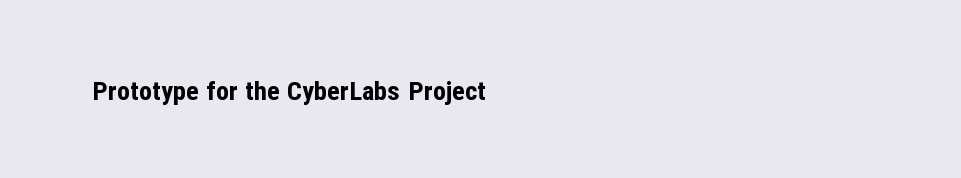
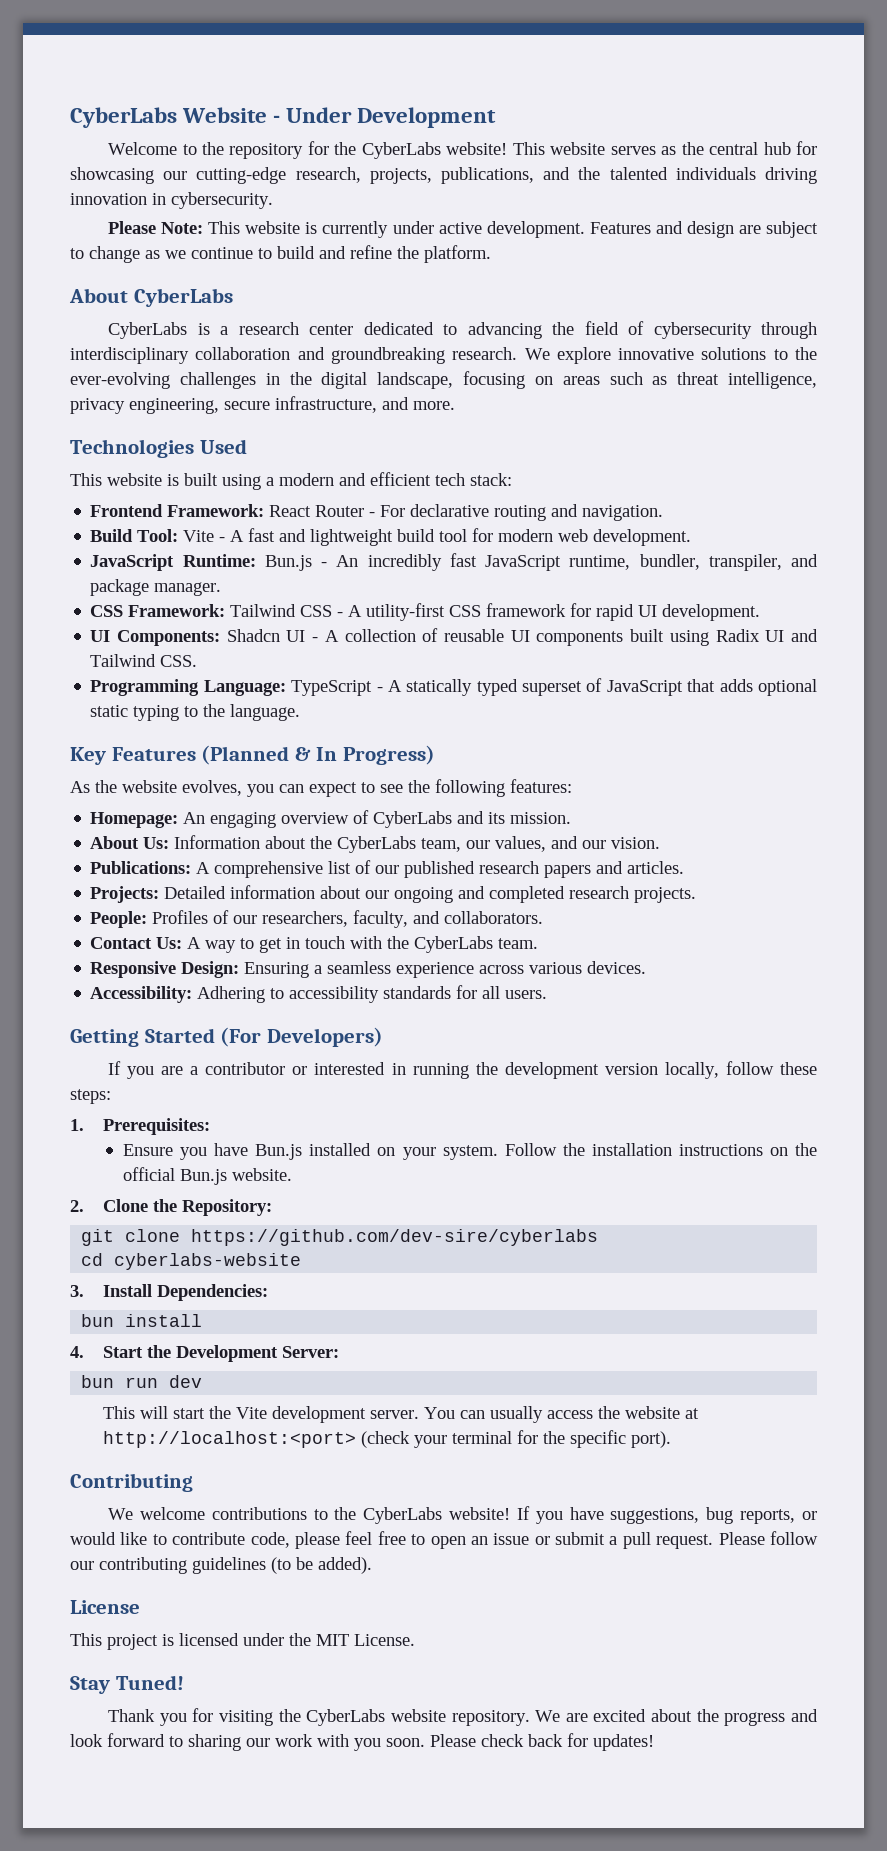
- Prototype for the CyberLabs Project
+ CyberLabs Website - Under Development
+ Welcome to the repository for the CyberLabs website! This website serves as the central hub for showcasing our cutting-edge research, projects, publications, and the talented individuals driving innovation in cybersecurity.
+ Please Note: This website is currently under active development. Features and design are subject to change as we continue to build and refine the platform.
+ About CyberLabs
+ CyberLabs is a research center dedicated to advancing the field of cybersecurity through interdisciplinary collaboration and groundbreaking research. We explore innovative solutions to the ever-evolving challenges in the digital landscape, focusing on areas such as threat intelligence, privacy engineering, secure infrastructure, and more.
+ Technologies Used
+ This website is built using a modern and efficient tech stack:
+ Frontend Framework: React Router - For declarative routing and navigation.
+ Build Tool: Vite - A fast and lightweight build tool for modern web development.
+ JavaScript Runtime: Bun.js - An incredibly fast JavaScript runtime, bundler, transpiler, and package manager.
+ CSS Framework: Tailwind CSS - A utility-first CSS framework for rapid UI development.
+ UI Components: Shadcn UI - A collection of reusable UI components built using Radix UI and Tailwind CSS.
+ Programming Language: TypeScript - A statically typed superset of JavaScript that adds optional static typing to the language.
+ Key Features (Planned & In Progress)
+ As the website evolves, you can expect to see the following features:
+ Homepage: An engaging overview of CyberLabs and its mission.
+ About Us: Information about the CyberLabs team, our values, and our vision.
+ Publications: A comprehensive list of our published research papers and articles.
+ Projects: Detailed information about our ongoing and completed research projects.
+ People: Profiles of our researchers, faculty, and collaborators.
+ Contact Us: A way to get in touch with the CyberLabs team.
+ Responsive Design: Ensuring a seamless experience across various devices.
+ Accessibility: Adhering to accessibility standards for all users.
+ Getting Started (For Developers)
+ If you are a contributor or interested in running the development version locally, follow these steps:
+ 1. Prerequisites:
+ Ensure you have Bun.js installed on your system. Follow the installation instructions on the official Bun.js website.
+ 2. Clone the Repository:
+ git clone https://github.com/dev-sire/cyberlabs
+ cd cyberlabs-website
+ 3. Install Dependencies:
+ bun install
+ 4. Start the Development Server:
+ bun run dev
+ This will start the Vite development server. You can usually access the website at http://localhost:<port> (check your terminal for the specific port).
+ Contributing
+ We welcome contributions to the CyberLabs website! If you have suggestions, bug reports, or would like to contribute code, please feel free to open an issue or submit a pull request. Please follow our contributing guidelines (to be added).
+ License
+ This project is licensed under the MIT License.
+ Stay Tuned!
+ Thank you for visiting the CyberLabs website repository. We are excited about the progress and look forward to sharing our work with you soon. Please check back for updates!

